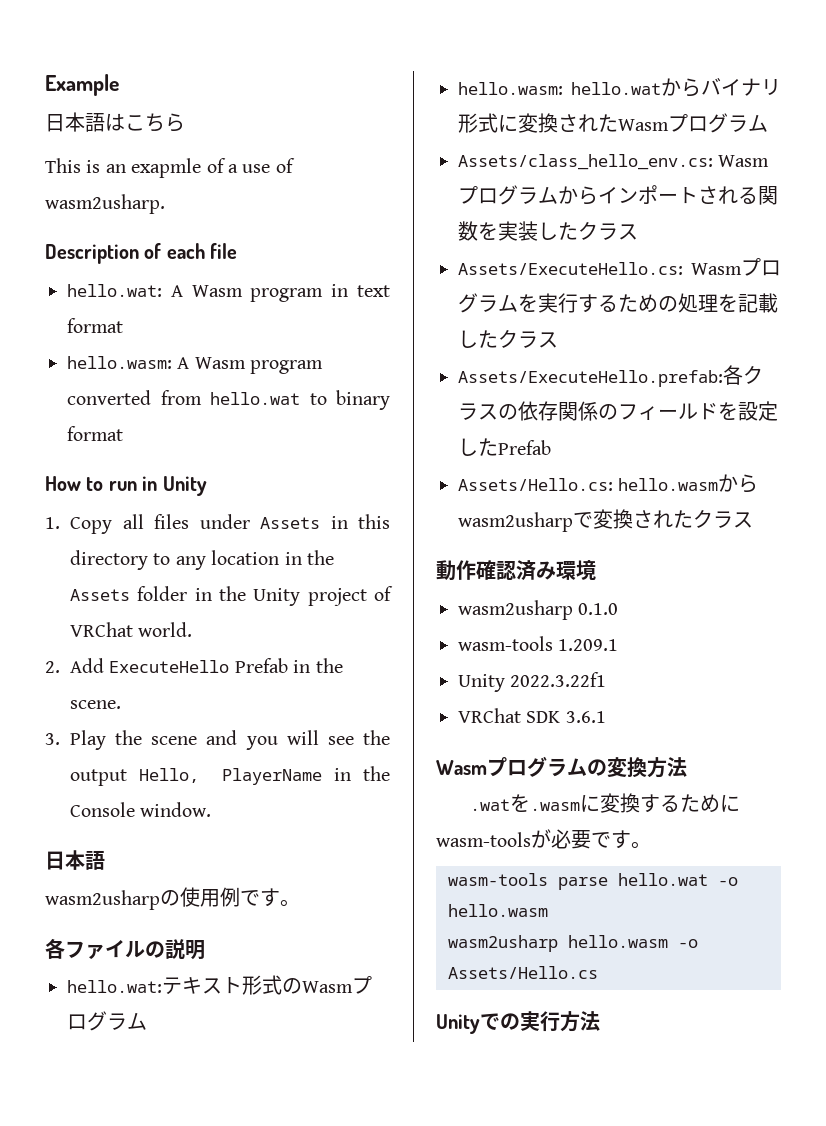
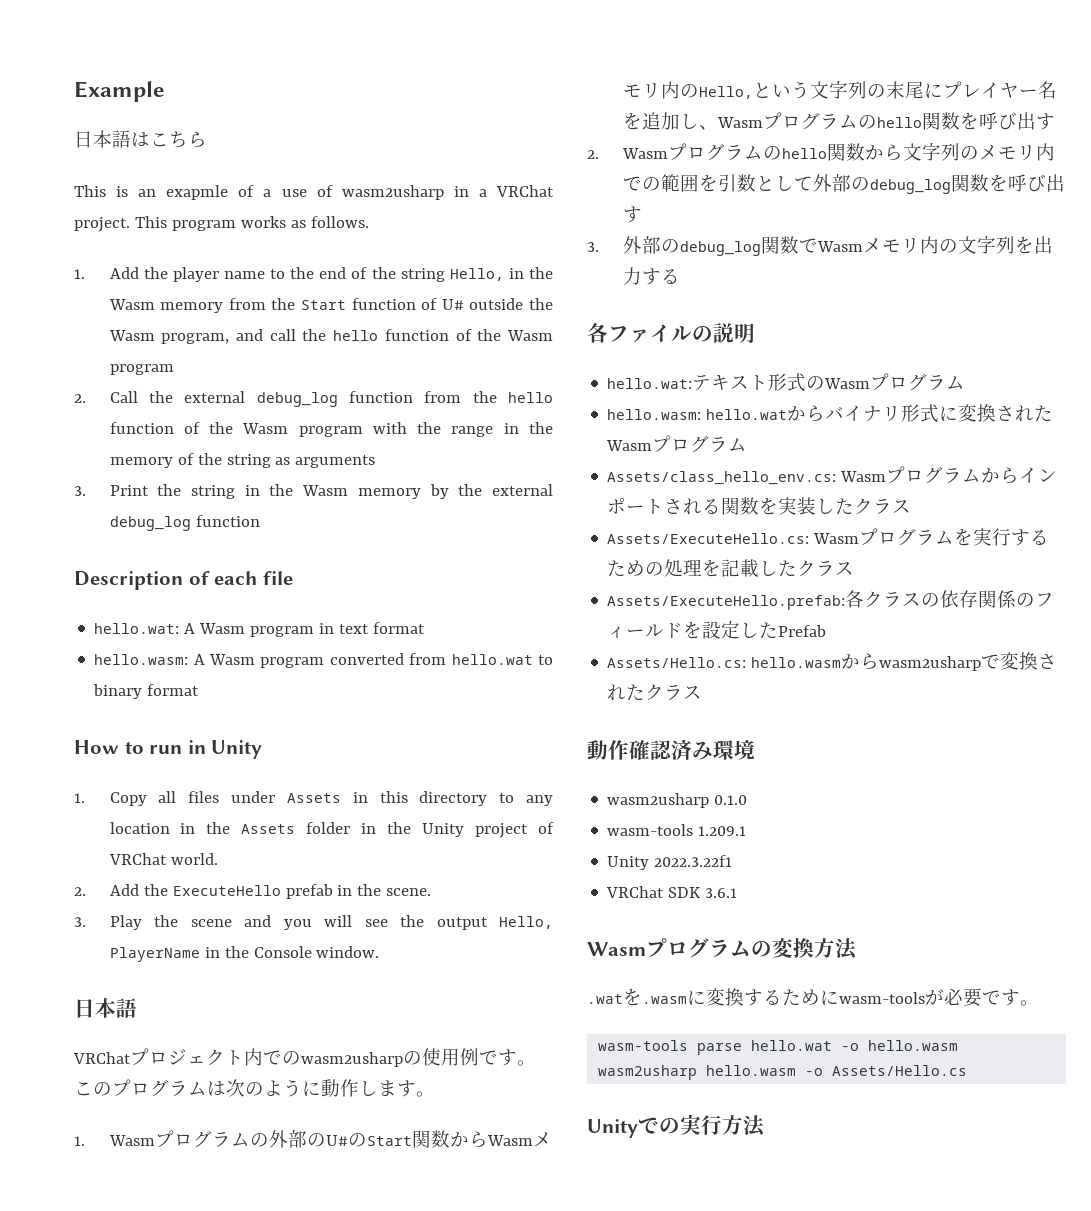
- This is an exapmle of a use of wasm2usharp.
+ This is an exapmle of a use of wasm2usharp in a VRChat project. This program works as follows.
+ 1. Add the player name to the end of the string Hello, in the Wasm memory from the Start function of U# outside the Wasm program, and call the hello function of the Wasm program
+ 2. Call the external debug_log function from the hello function of the Wasm program with the range in the memory of the string as arguments
+ 3. Print the string in the Wasm memory by the external debug_log function
- 2. Add ExecuteHello Prefab in the scene.
+ 2. Add the ExecuteHello prefab in the scene.
- wasm2usharpの使用例です。
+ VRChatプロジェクト内でのwasm2usharpの使用例です。このプログラムは次のように動作します。
+ 1. Wasmプログラムの外部のU#のStart関数からWasmメモリ内のHello,という文字列の末尾にプレイヤー名を追加し、Wasmプログラムのhello関数を呼び出す
+ 2. Wasmプログラムのhello関数から文字列のメモリ内での範囲を引数として外部のdebug_log関数を呼び出す
+ 3.外部のdebug_log関数でWasmメモリ内の文字列を出力する

